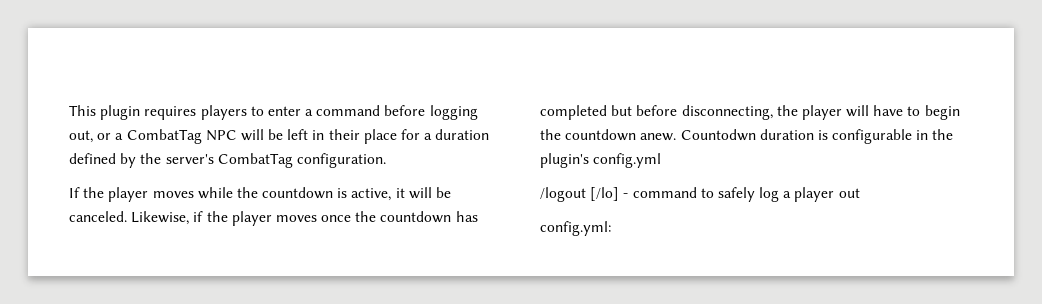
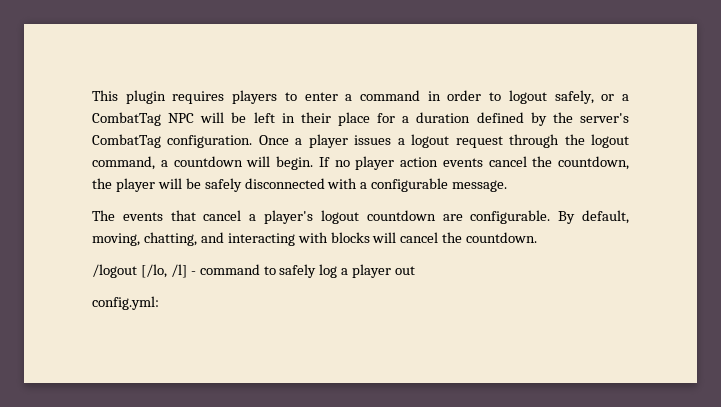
- This plugin requires players to enter a command before logging out, or a CombatTag NPC will be left in their place for a duration defined by the server's CombatTag configuration.
- If the player moves while the countdown is active, it will be canceled. Likewise, if the player moves once the countdown has completed but before disconnecting, the player will have to begin the countdown anew. Countodwn duration is configurable in the plugin's config.yml
+ This plugin requires players to enter a command in order to logout safely, or a CombatTag NPC will be left in their place for a duration defined by the server's CombatTag configuration. Once a player issues a logout request through the logout command, a countdown will begin. If no player action events cancel the countdown, the player will be safely disconnected with a configurable message.
+ The events that cancel a player's logout countdown are configurable. By default, moving, chatting, and interacting with blocks will cancel the countdown.
- /logout [/lo] - command to safely log a player out
+ /logout [/lo, /l] - command to safely log a player out

